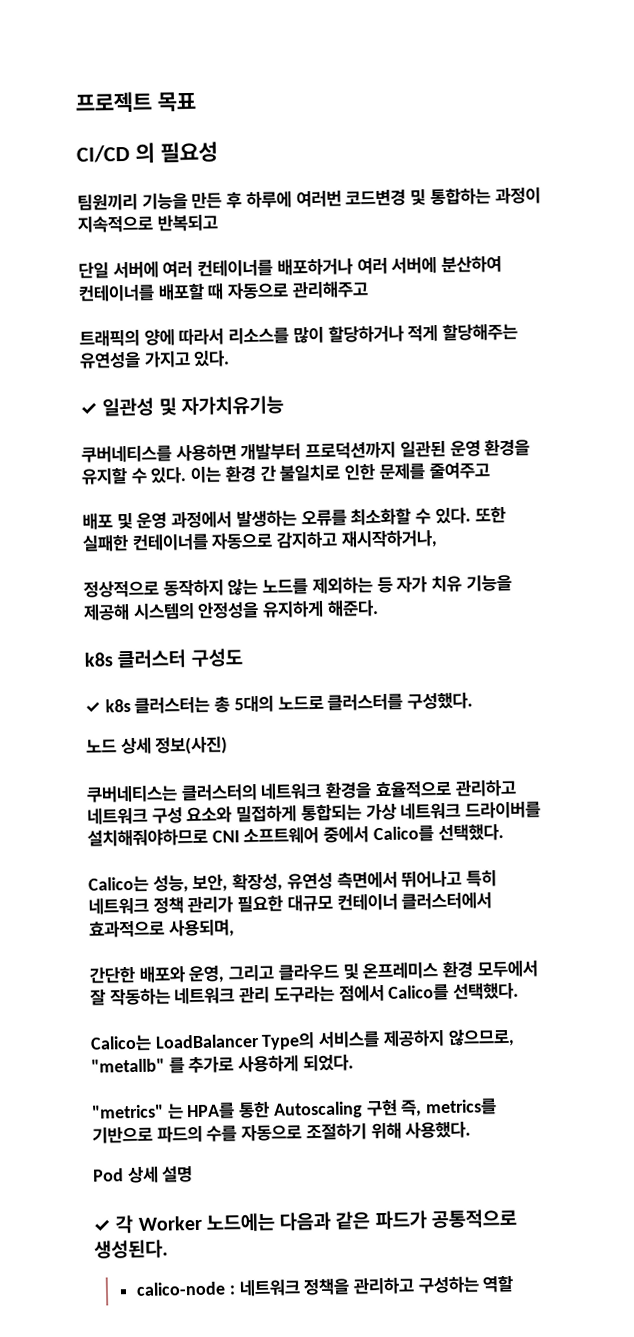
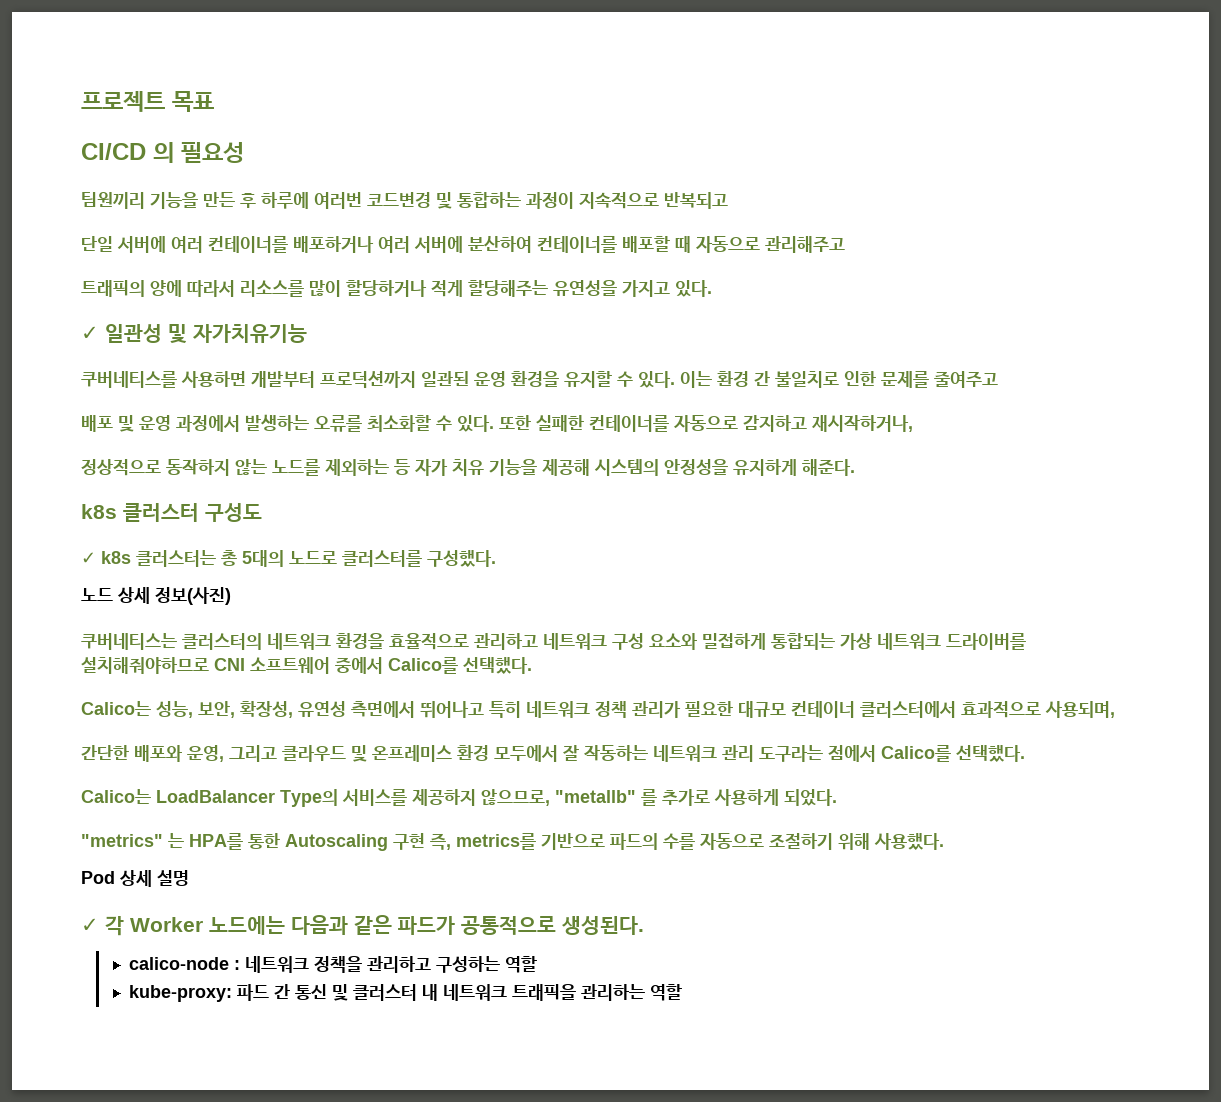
+ kube-proxy: 파드 간 통신 및 클러스터 내 네트워크 트래픽을 관리하는 역할

